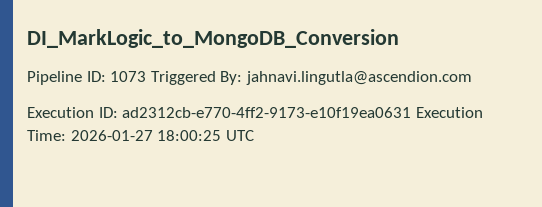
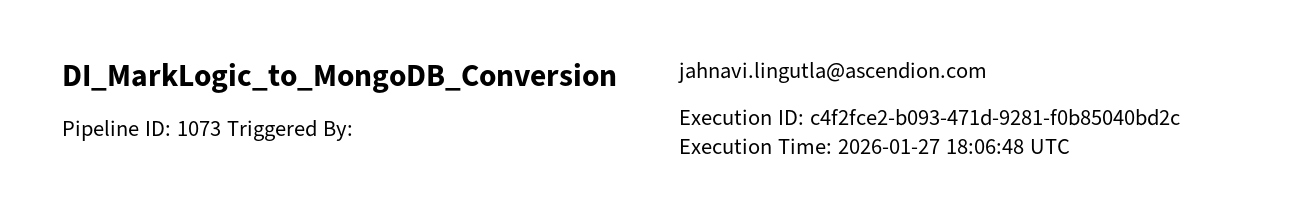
- Execution ID: ad2312cb-e770-4ff2-9173-e10f19ea0631 Execution Time: 2026-01-27 18:00:25 UTC
+ Execution ID: c4f2fce2-b093-471d-9281-f0b85040bd2c Execution Time: 2026-01-27 18:06:48 UTC

